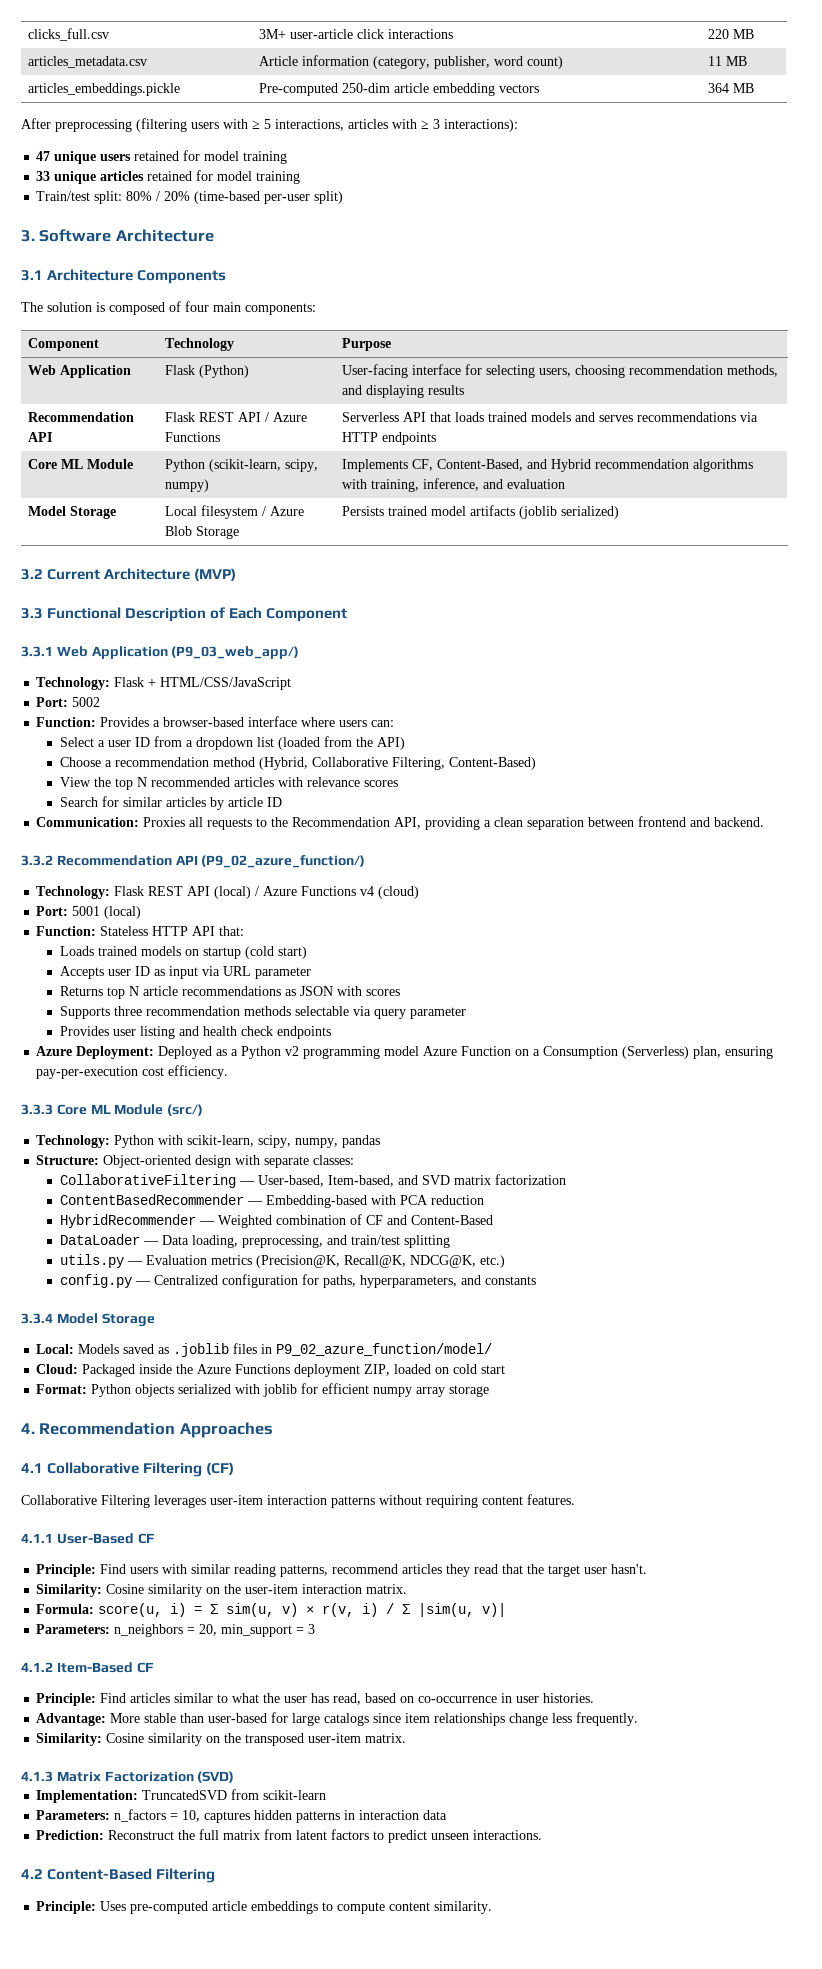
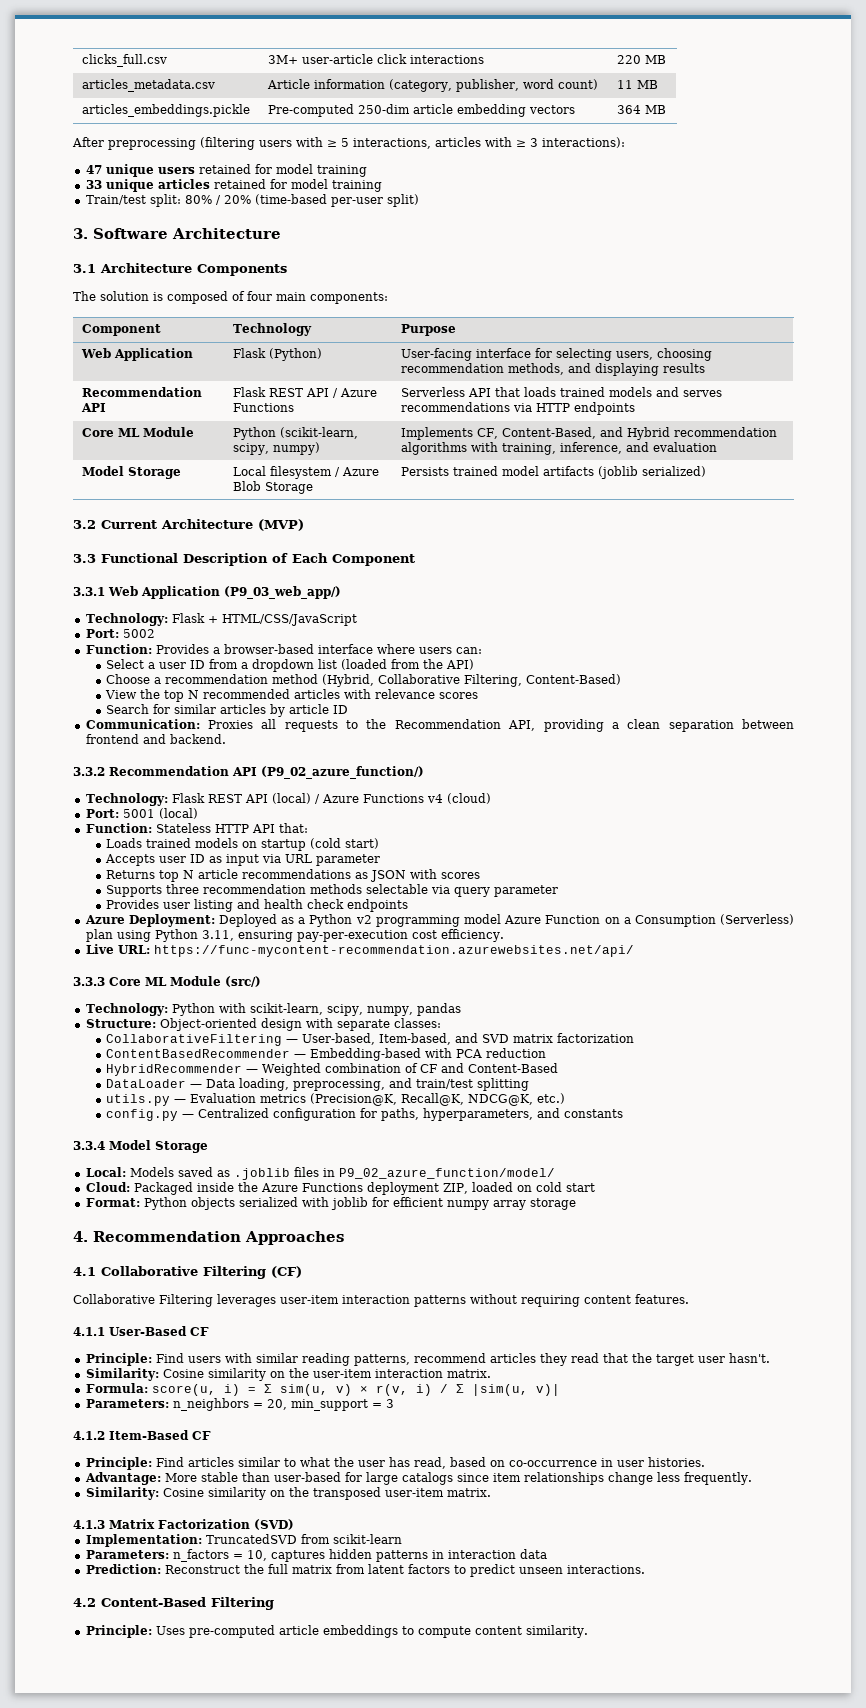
- Azure Deployment: Deployed as a Python v2 programming model Azure Function on a Consumption (Serverless) plan, ensuring pay-per-execution cost efficiency.
+ Azure Deployment: Deployed as a Python v2 programming model Azure Function on a Consumption (Serverless) plan using Python 3.11, ensuring pay-per-execution cost efficiency.
+ Live URL: https://func-mycontent-recommendation.azurewebsites.net/api/

